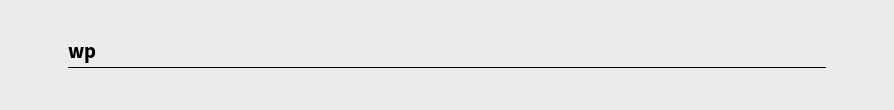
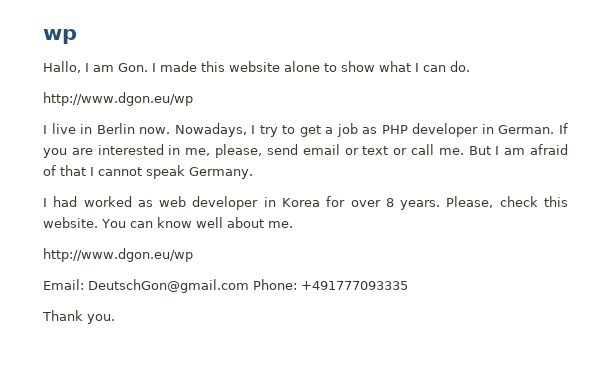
+ Hallo, I am Gon. I made this website alone to show what I can do.
+ http://www.dgon.eu/wp
+ I live in Berlin now. Nowadays, I try to get a job as PHP developer in German. If you are interested in me, please, send email or text or call me. But I am afraid of that I cannot speak Germany.
+ I had worked as web developer in Korea for over 8 years. Please, check this website. You can know well about me.
+ http://www.dgon.eu/wp
+ Email: DeutschGon@gmail.com Phone: +491777093335
+ Thank you.

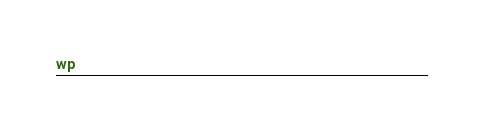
- Hallo, I am Gon. I made this website alone to show what I can do.
- http://www.dgon.eu/wp
- I live in Berlin now. Nowadays, I try to get a job as PHP developer in German. If you are interested in me, please, send email or text or call me. But I am afraid of that I cannot speak Germany.
- I had worked as web developer in Korea for over 8 years. Please, check this website. You can know well about me.
- http://www.dgon.eu/wp
- Email: DeutschGon@gmail.com Phone: +491777093335
- Thank you.

